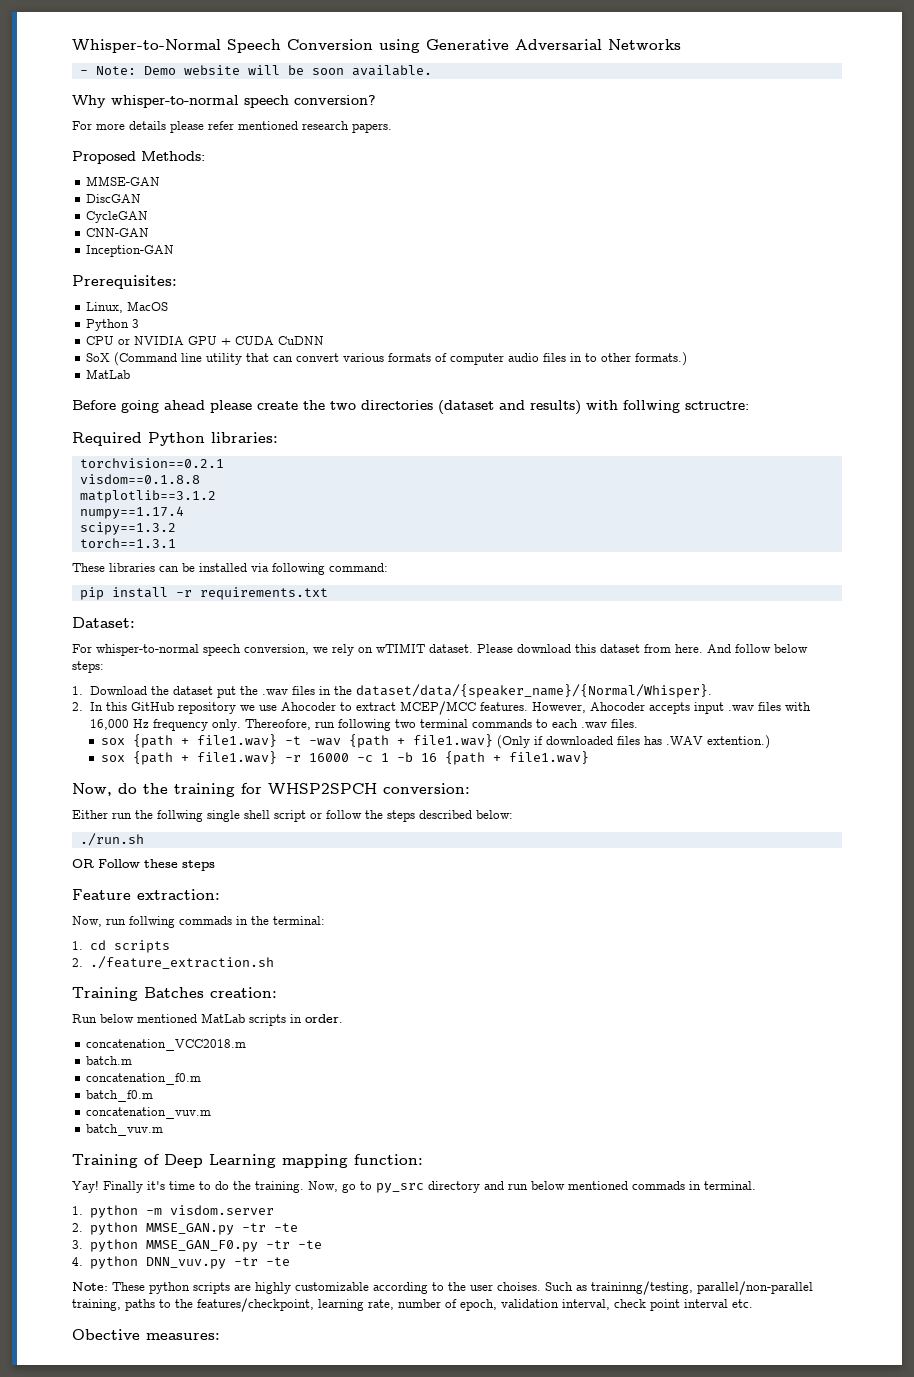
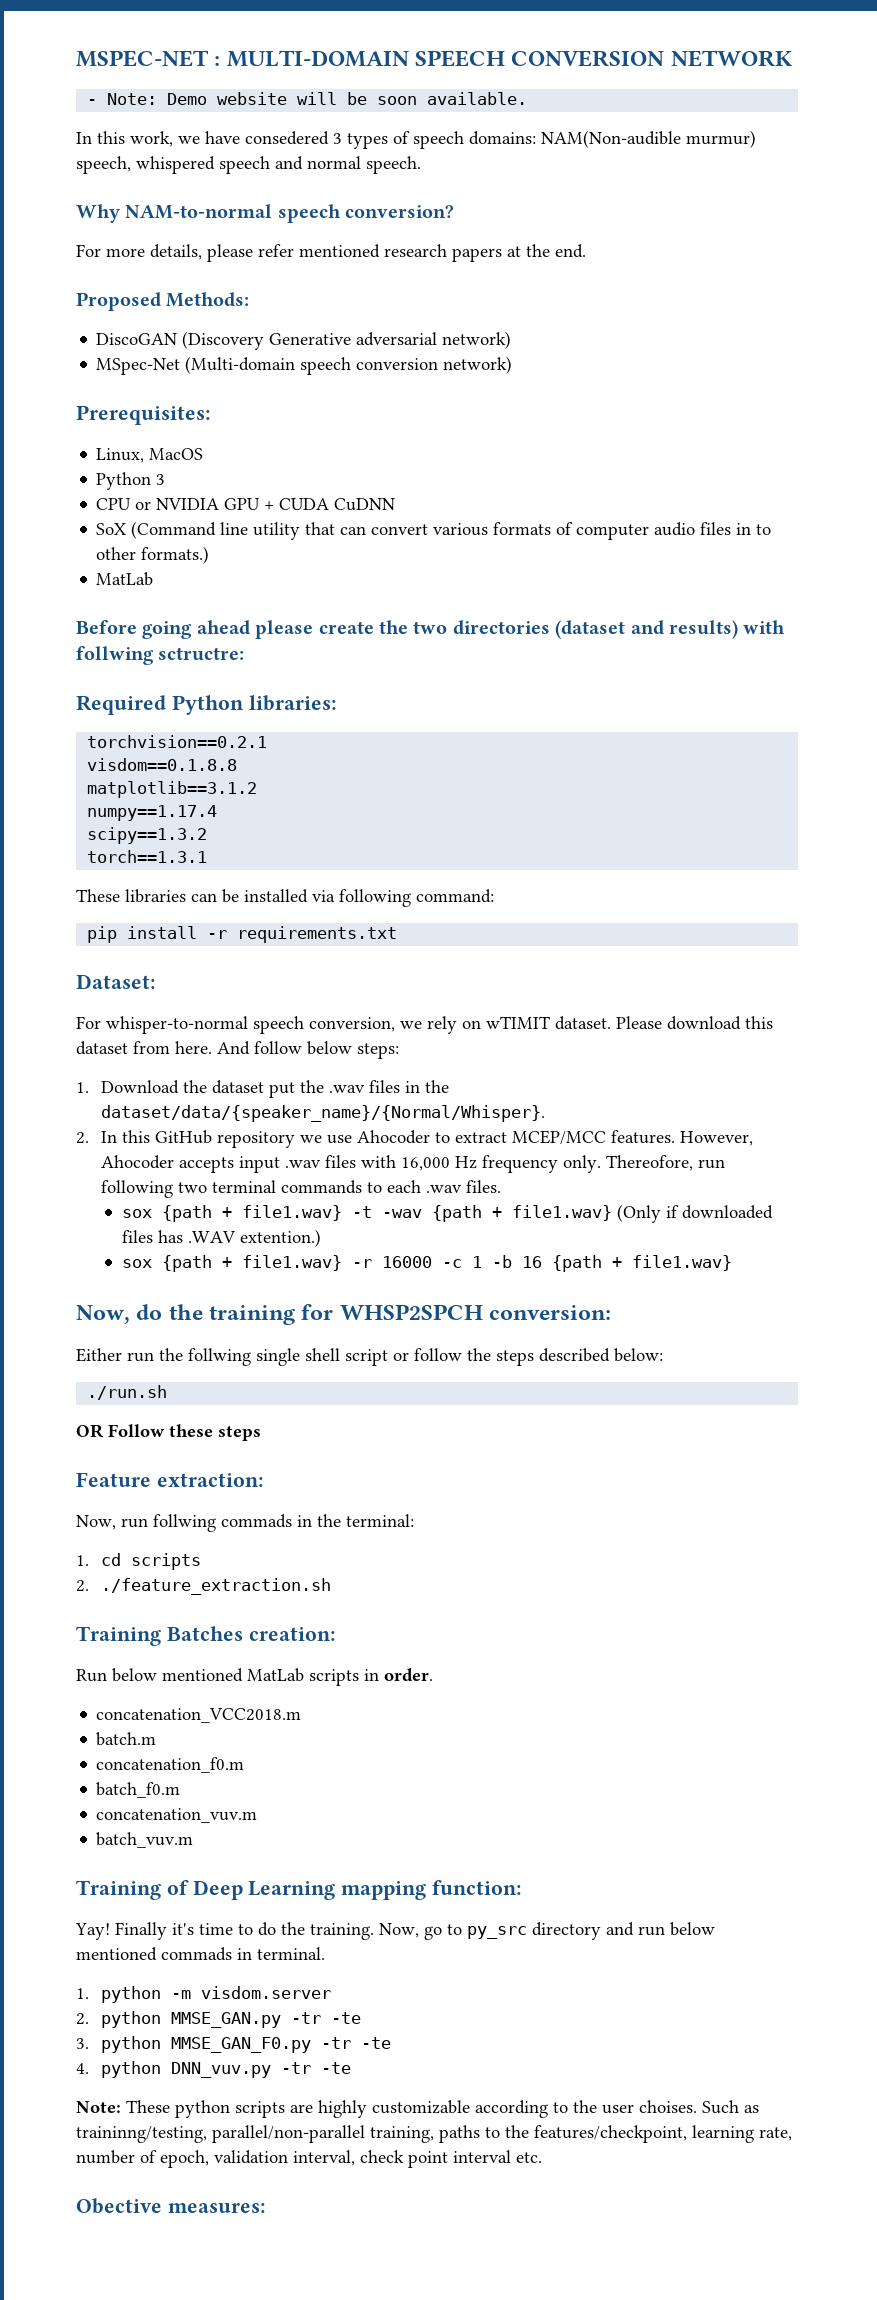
- Whisper-to-Normal Speech Conversion using Generative Adversarial Networks
+ MSPEC-NET : MULTI-DOMAIN SPEECH CONVERSION NETWORK
+ In this work, we have consedered 3 types of speech domains: NAM(Non-audible murmur) speech, whispered speech and normal speech.
- Why whisper-to-normal speech conversion?
+ Why NAM-to-normal speech conversion?
- For more details please refer mentioned research papers.
+ For more details, please refer mentioned research papers at the end.
  Proposed Methods:
- MMSE-GAN
- DiscGAN
- CycleGAN
- CNN-GAN
- Inception-GAN
+ DiscoGAN (Discovery Generative adversarial network)
+ MSpec-Net (Multi-domain speech conversion network)

